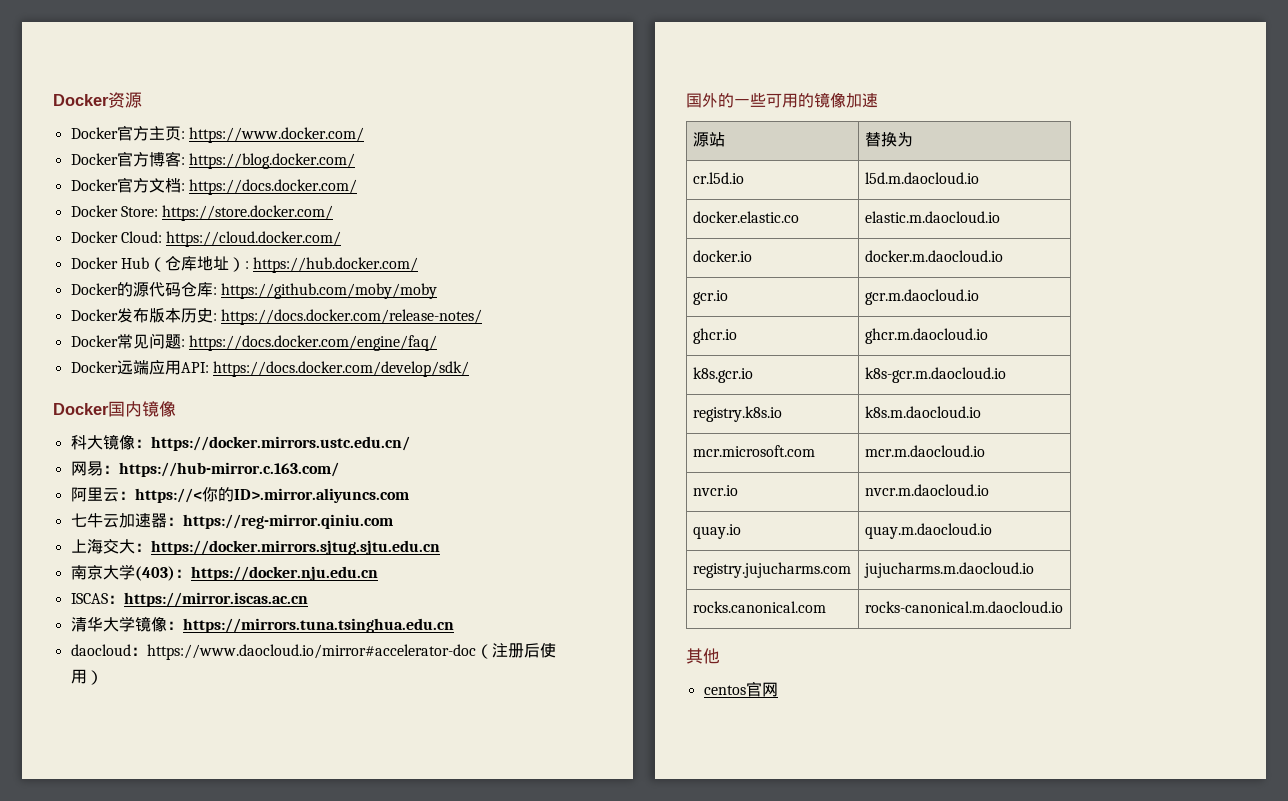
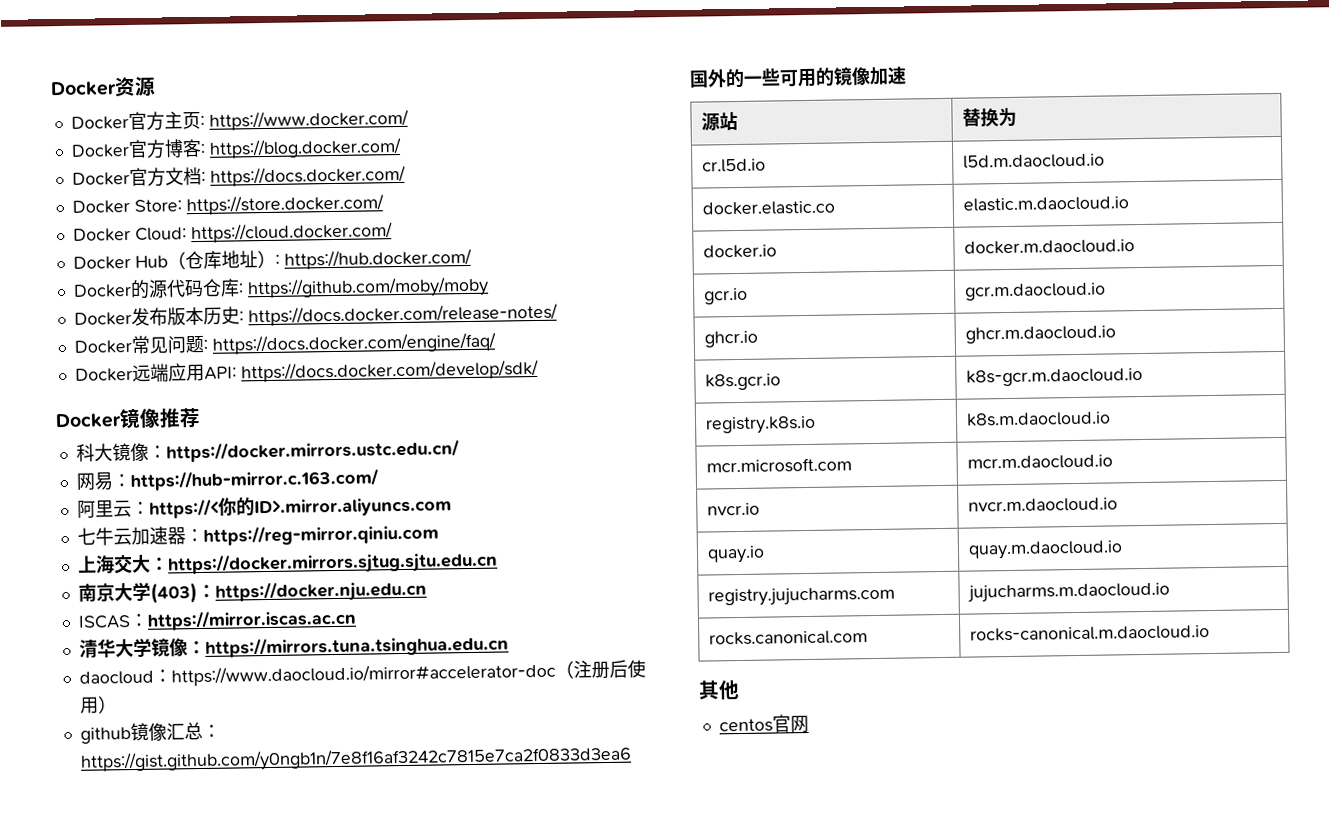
- Docker国内镜像
+ Docker镜像推荐
+ github镜像汇总：https://gist.github.com/y0ngb1n/7e8f16af3242c7815e7ca2f0833d3ea6

